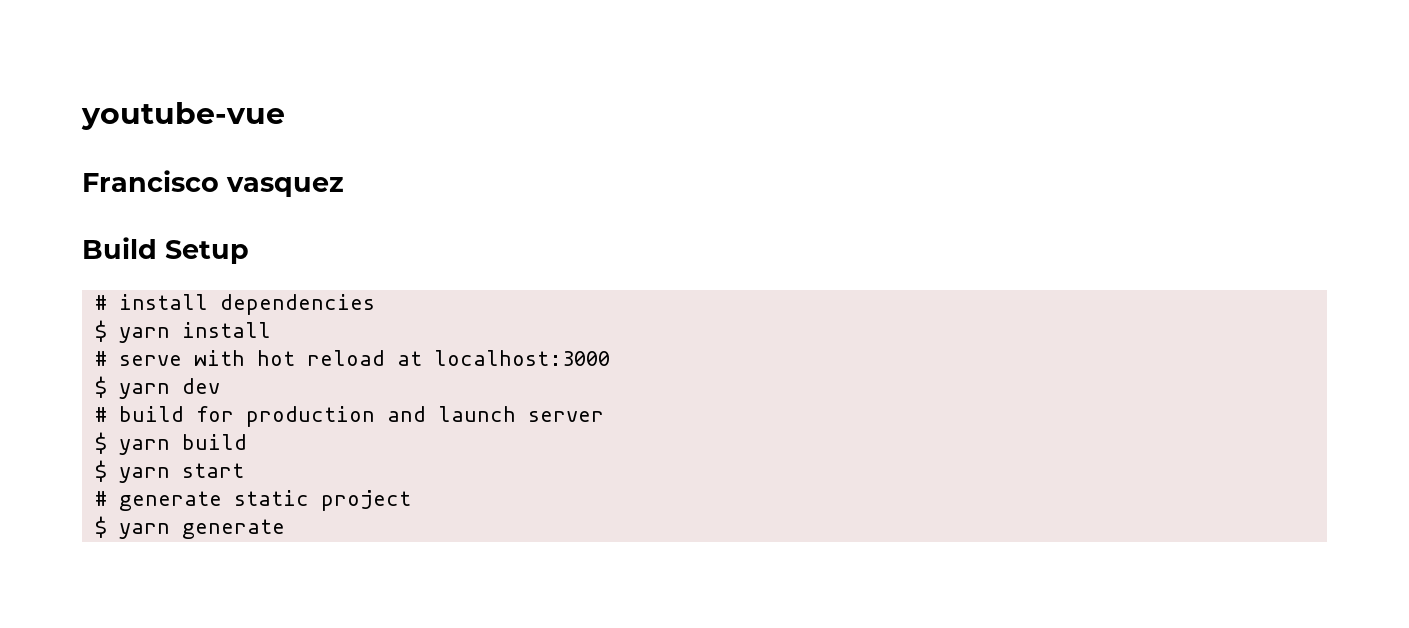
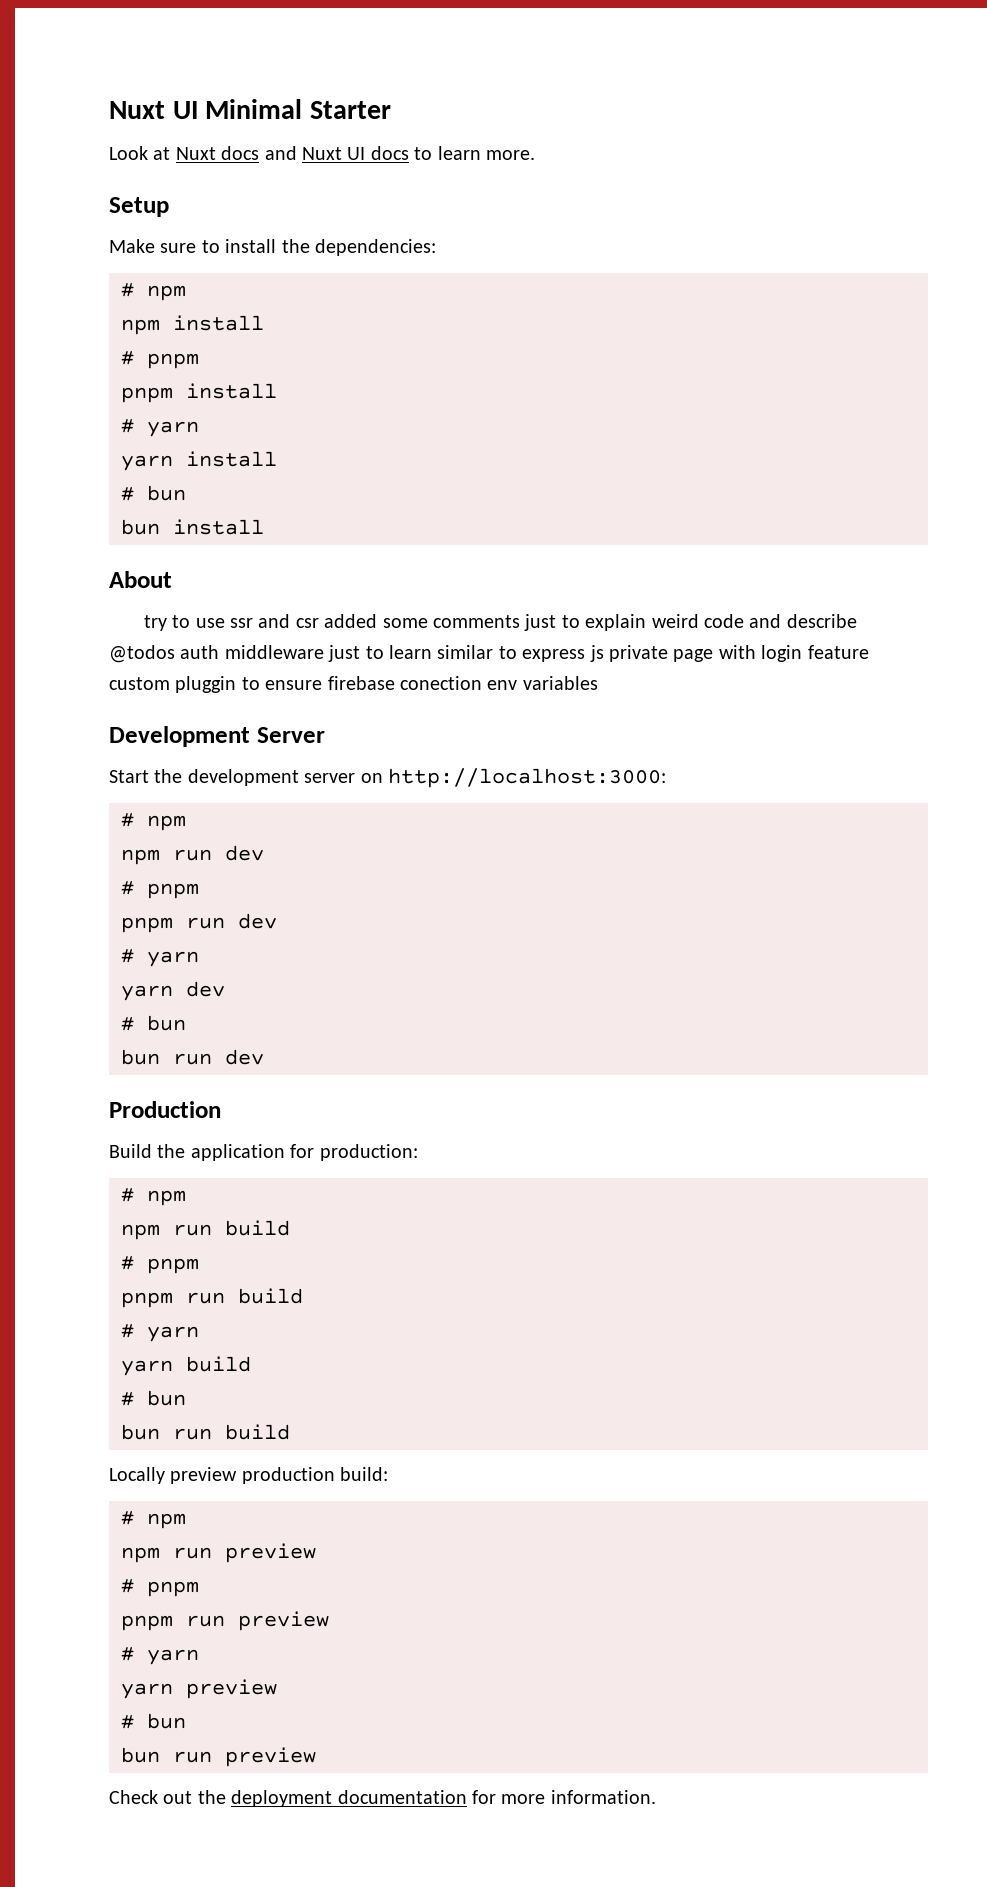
- youtube-vue
- Francisco vasquez
- Build Setup
- # install dependencies
- $ yarn install
- # serve with hot reload at localhost:3000
- $ yarn dev
- # build for production and launch server
- $ yarn build
- $ yarn start
- # generate static project
- $ yarn generate
+ Nuxt UI Minimal Starter
+ Look at Nuxt docs and Nuxt UI docs to learn more.
+ Setup
+ Make sure to install the dependencies:
+ # npm
+ npm install
+ # pnpm
+ pnpm install
+ # yarn
+ yarn install
+ # bun
+ bun install
+ About
+ try to use ssr and csr added some comments just to explain weird code and describe @todos auth middleware just to learn similar to express js private page with login feature custom pluggin to ensure firebase conection env variables
+ Development Server
+ Start the development server on http://localhost:3000:
+ # npm
+ npm run dev
+ # pnpm
+ pnpm run dev
+ # yarn
+ yarn dev
+ # bun
+ bun run dev
+ Production
+ Build the application for production:
+ # npm
+ npm run build
+ # pnpm
+ pnpm run build
+ # yarn
+ yarn build
+ # bun
+ bun run build
+ Locally preview production build:
+ # npm
+ npm run preview
+ # pnpm
+ pnpm run preview
+ # yarn
+ yarn preview
+ # bun
+ bun run preview
+ Check out the deployment documentation for more information.

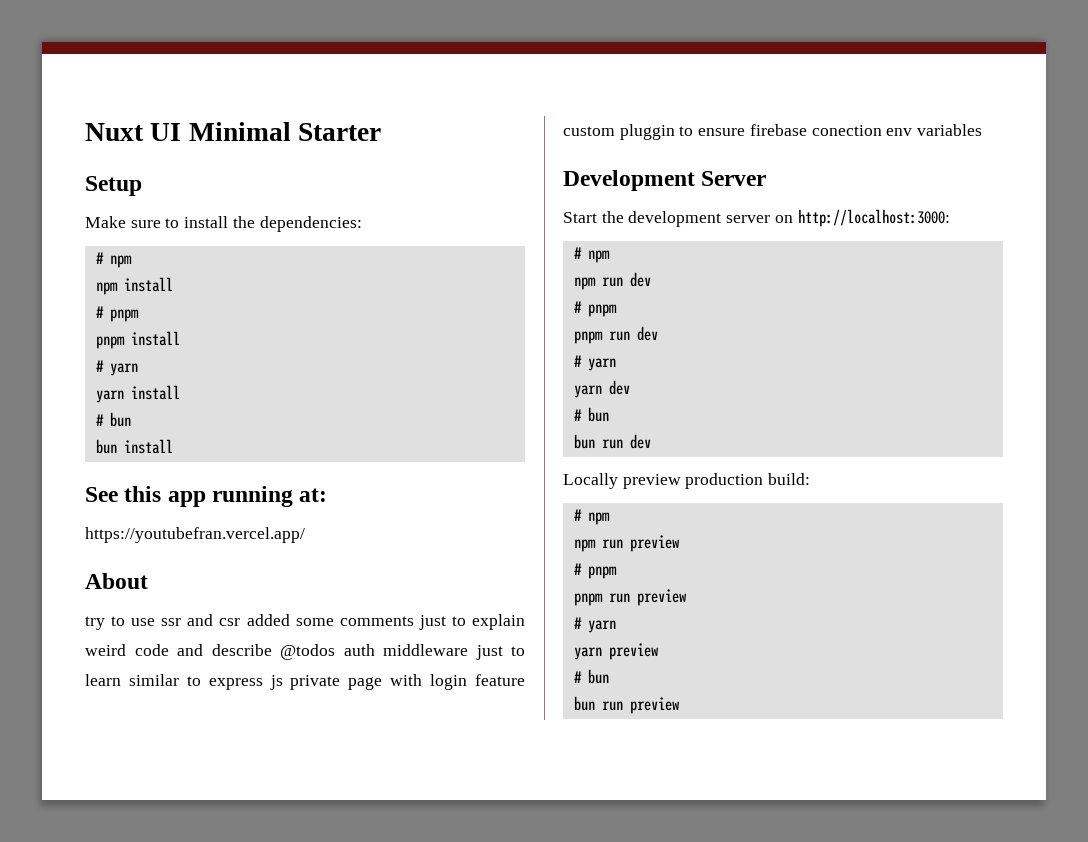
- Look at Nuxt docs and Nuxt UI docs to learn more.
+ See this app running at:
+ https://youtubefran.vercel.app/
- Production
- Build the application for production:
- # npm
- npm run build
- # pnpm
- pnpm run build
- # yarn
- yarn build
- # bun
- bun run build
- Check out the deployment documentation for more information.

